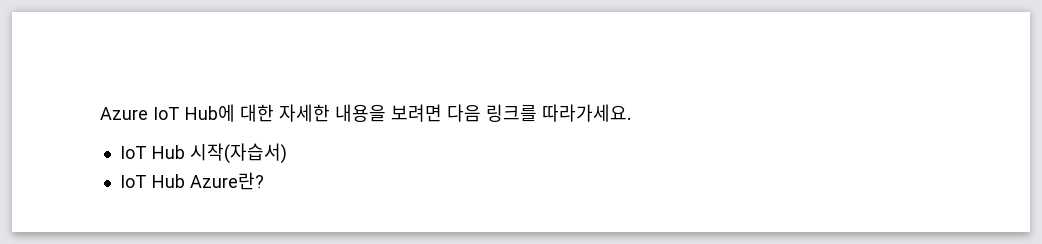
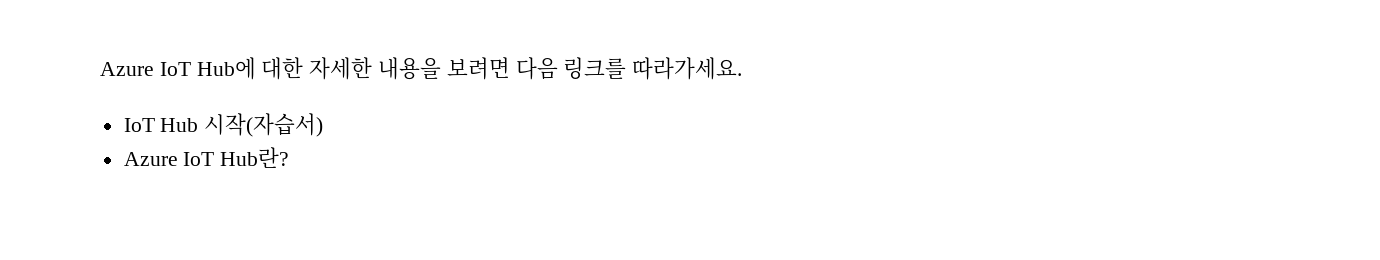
- IoT Hub Azure란?
+ Azure IoT Hub란?

